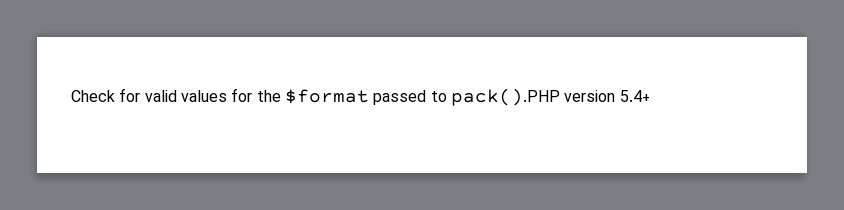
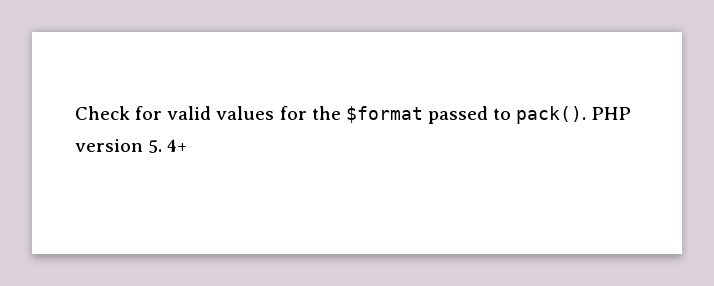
- Check for valid values for the $format passed to pack().PHP version 5.4+
+ Check for valid values for the $format passed to pack(). PHP version 5. 4+

